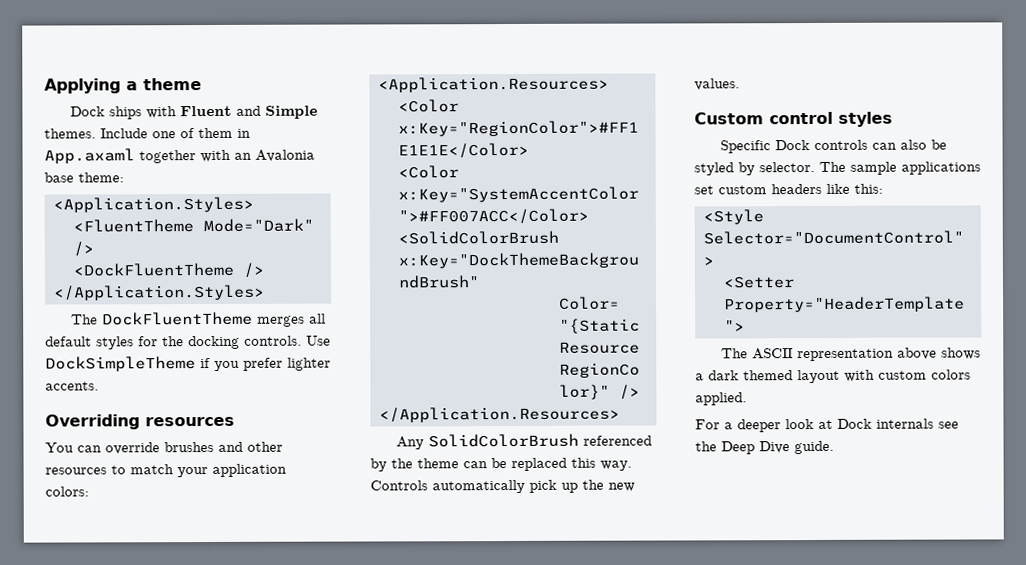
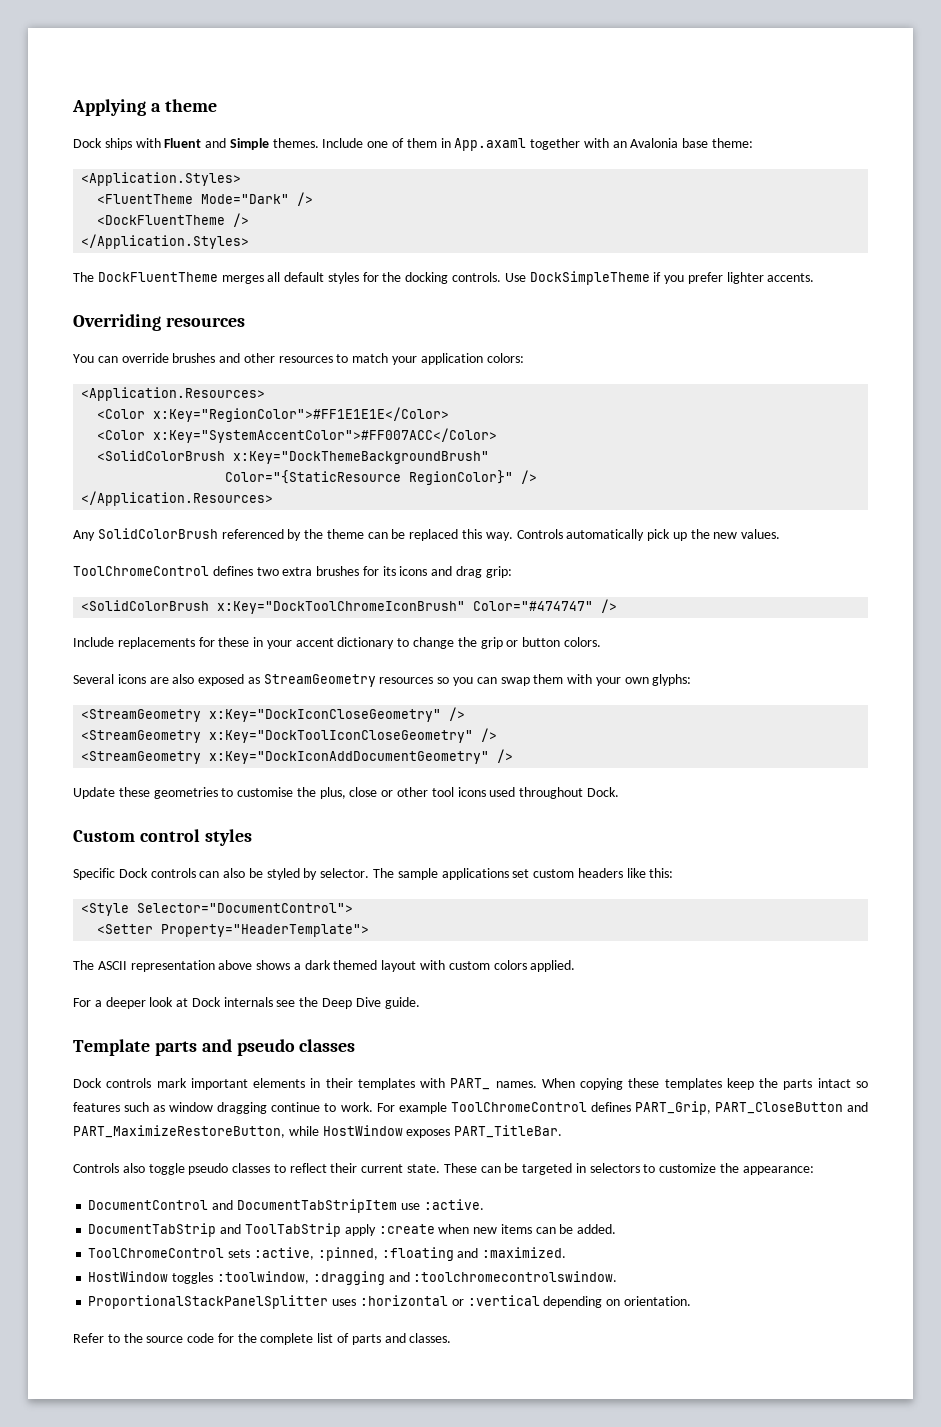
+ ToolChromeControl defines two extra brushes for its icons and drag grip:
+ <SolidColorBrush x:Key="DockToolChromeIconBrush" Color="#474747" />
+ Include replacements for these in your accent dictionary to change the grip or button colors.
+ Several icons are also exposed as StreamGeometry resources so you can swap them with your own glyphs:
+ <StreamGeometry x:Key="DockIconCloseGeometry" />
+ <StreamGeometry x:Key="DockToolIconCloseGeometry" />
+ <StreamGeometry x:Key="DockIconAddDocumentGeometry" />
+ Update these geometries to customise the plus, close or other tool icons used throughout Dock.
+ Template parts and pseudo classes
+ Dock controls mark important elements in their templates with PART_ names. When copying these templates keep the parts intact so features such as window dragging continue to work. For example ToolChromeControl defines PART_Grip, PART_CloseButton and PART_MaximizeRestoreButton, while HostWindow exposes PART_TitleBar.
+ Controls also toggle pseudo classes to reflect their current state. These can be targeted in selectors to customize the appearance:
+ DocumentControl and DocumentTabStripItem use :active.
+ DocumentTabStrip and ToolTabStrip apply :create when new items can be added.
+ ToolChromeControl sets :active, :pinned, :floating and :maximized.
+ HostWindow toggles :toolwindow, :dragging and :toolchromecontrolswindow.
+ ProportionalStackPanelSplitter uses :horizontal or :vertical depending on orientation.
+ Refer to the source code for the complete list of parts and classes.

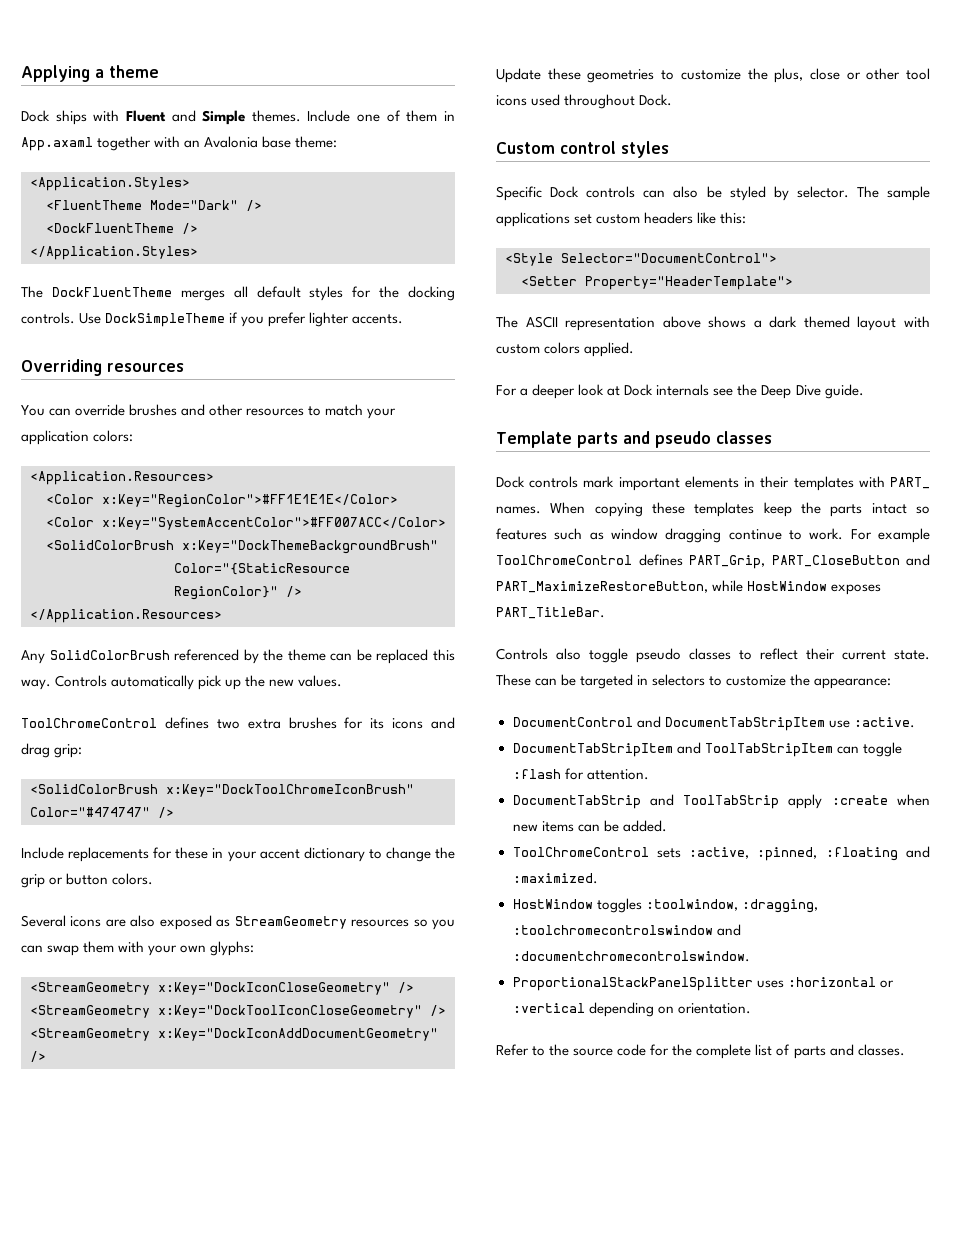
- Update these geometries to customise the plus, close or other tool icons used throughout Dock.
+ Update these geometries to customize the plus, close or other tool icons used throughout Dock.
+ DocumentTabStripItem and ToolTabStripItem can toggle :flash for attention.
- HostWindow toggles :toolwindow, :dragging and :toolchromecontrolswindow.
+ HostWindow toggles :toolwindow, :dragging, :toolchromecontrolswindow and :documentchromecontrolswindow.

